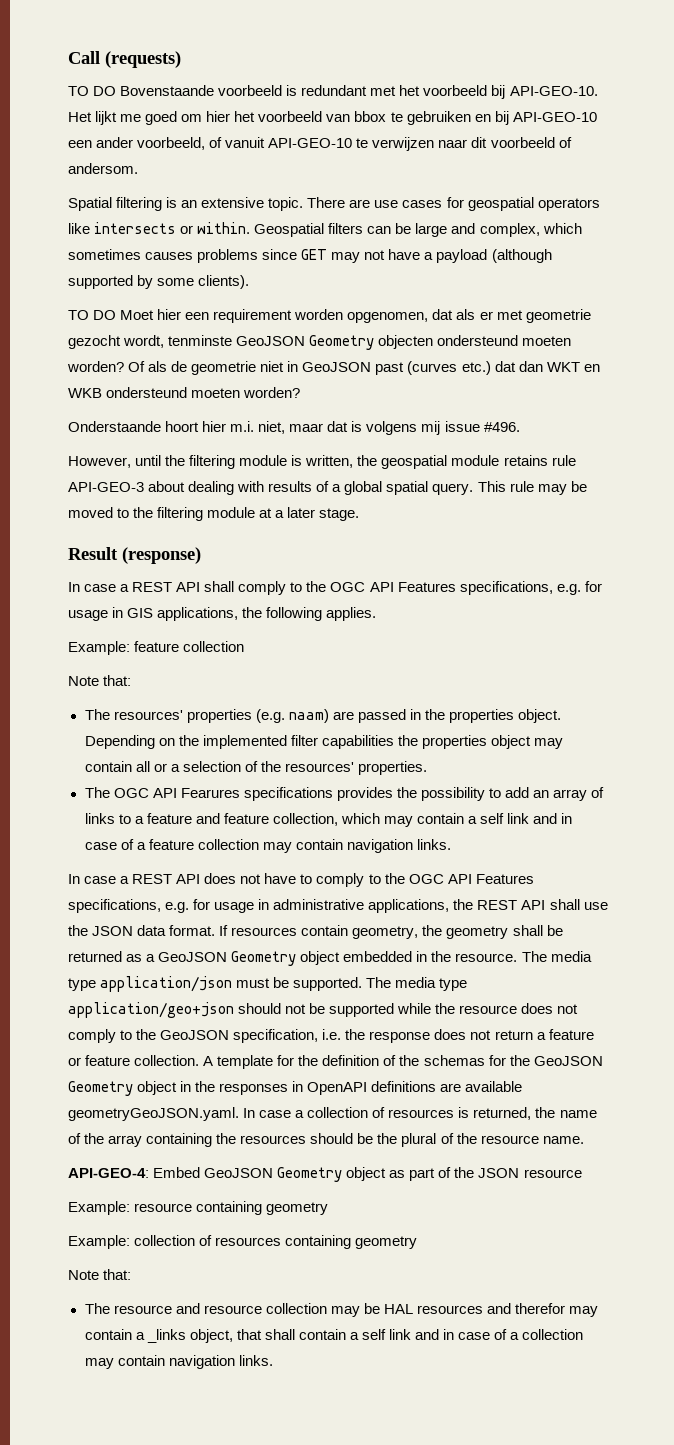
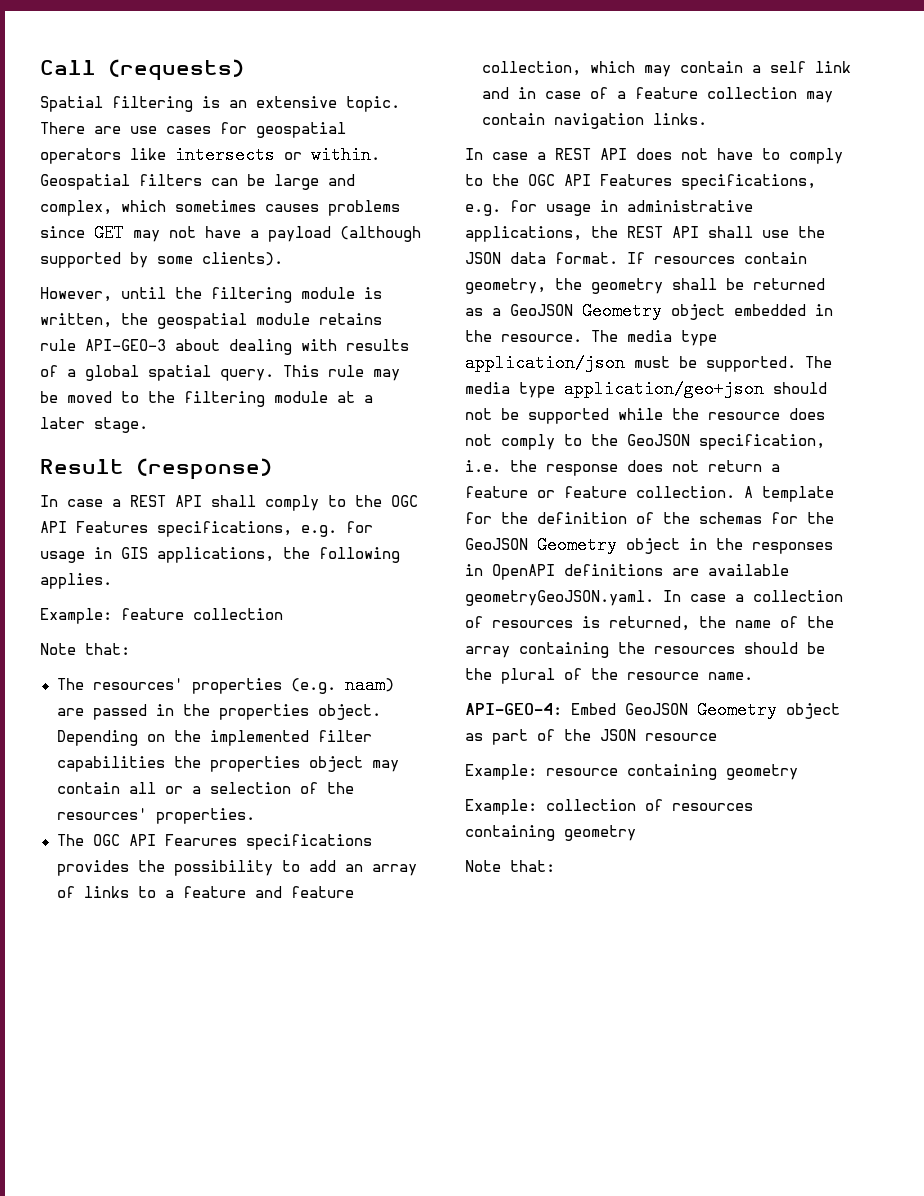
- TO DO Bovenstaande voorbeeld is redundant met het voorbeeld bij API-GEO-10. Het lijkt me goed om hier het voorbeeld van bbox te gebruiken en bij API-GEO-10 een ander voorbeeld, of vanuit API-GEO-10 te verwijzen naar dit voorbeeld of andersom.
- TO DO Moet hier een requirement worden opgenomen, dat als er met geometrie gezocht wordt, tenminste GeoJSON Geometry objecten ondersteund moeten worden? Of als de geometrie niet in GeoJSON past (curves etc.) dat dan WKT en WKB ondersteund moeten worden?
- Onderstaande hoort hier m.i. niet, maar dat is volgens mij issue #496.
- The resource and resource collection may be HAL resources and therefor may contain a _links object, that shall contain a self link and in case of a collection may contain navigation links.

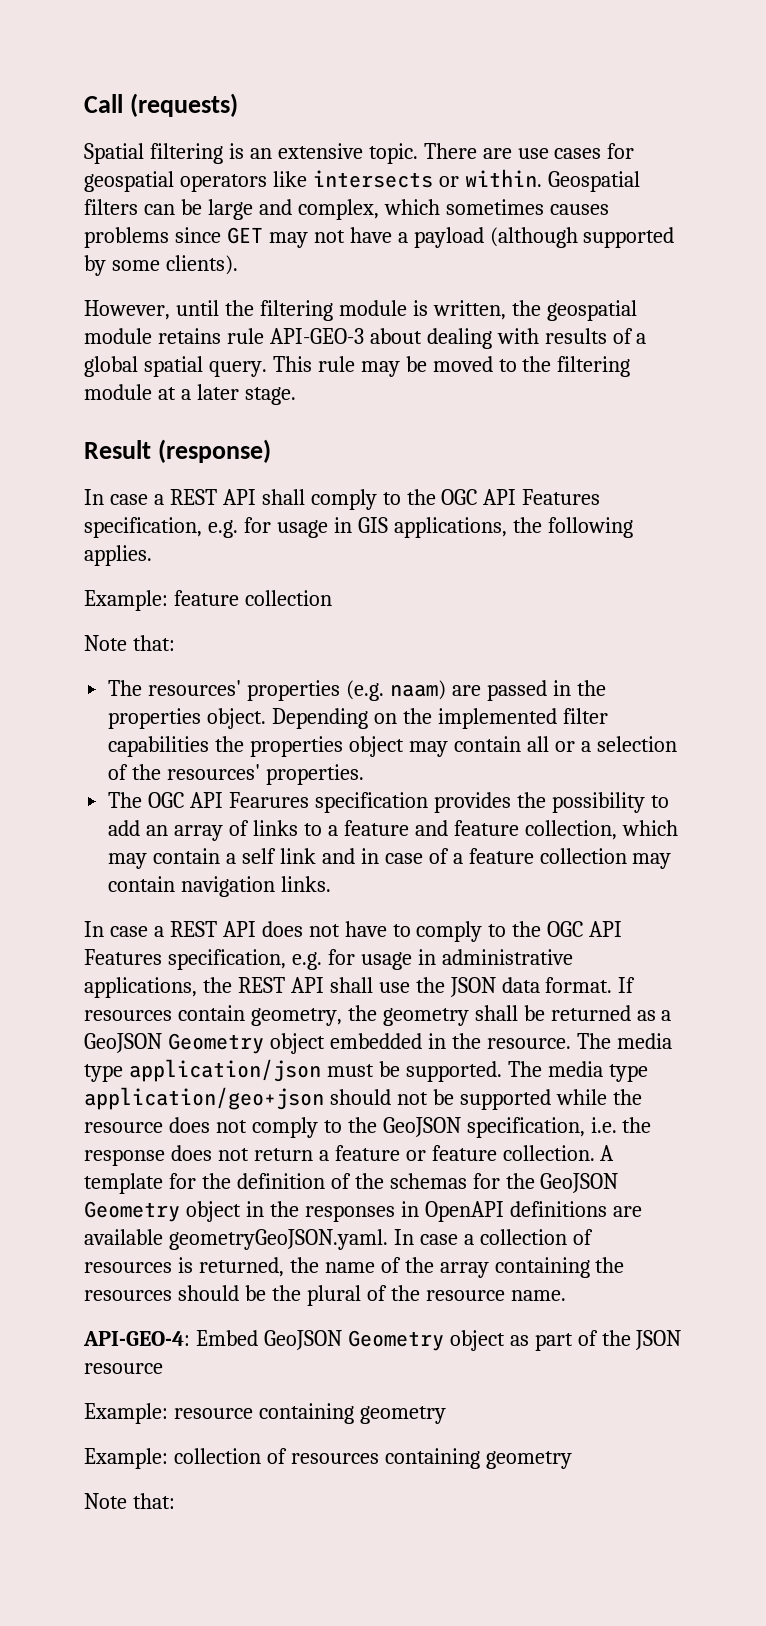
- In case a REST API shall comply to the OGC API Features specifications, e.g. for usage in GIS applications, the following applies.
+ In case a REST API shall comply to the OGC API Features specification, e.g. for usage in GIS applications, the following applies.
- The OGC API Fearures specifications provides the possibility to add an array of links to a feature and feature collection, which may contain a self link and in case of a feature collection may contain navigation links.
+ The OGC API Fearures specification provides the possibility to add an array of links to a feature and feature collection, which may contain a self link and in case of a feature collection may contain navigation links.
- In case a REST API does not have to comply to the OGC API Features specifications, e.g. for usage in administrative applications, the REST API shall use the JSON data format.
+ In case a REST API does not have to comply to the OGC API Features specification, e.g. for usage in administrative applications, the REST API shall use the JSON data format.

